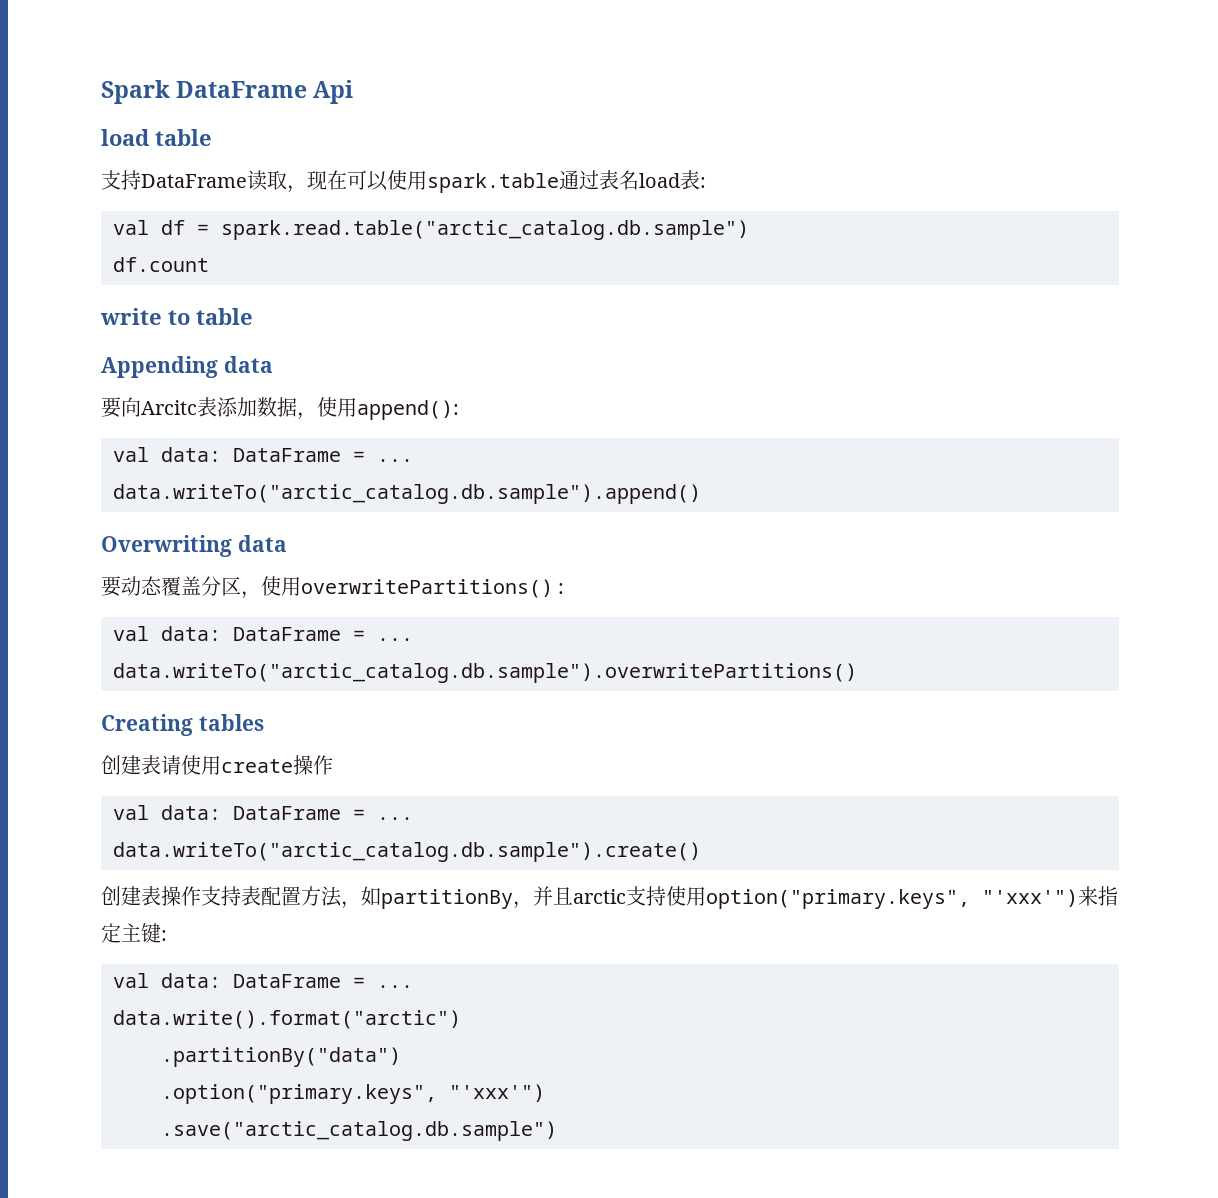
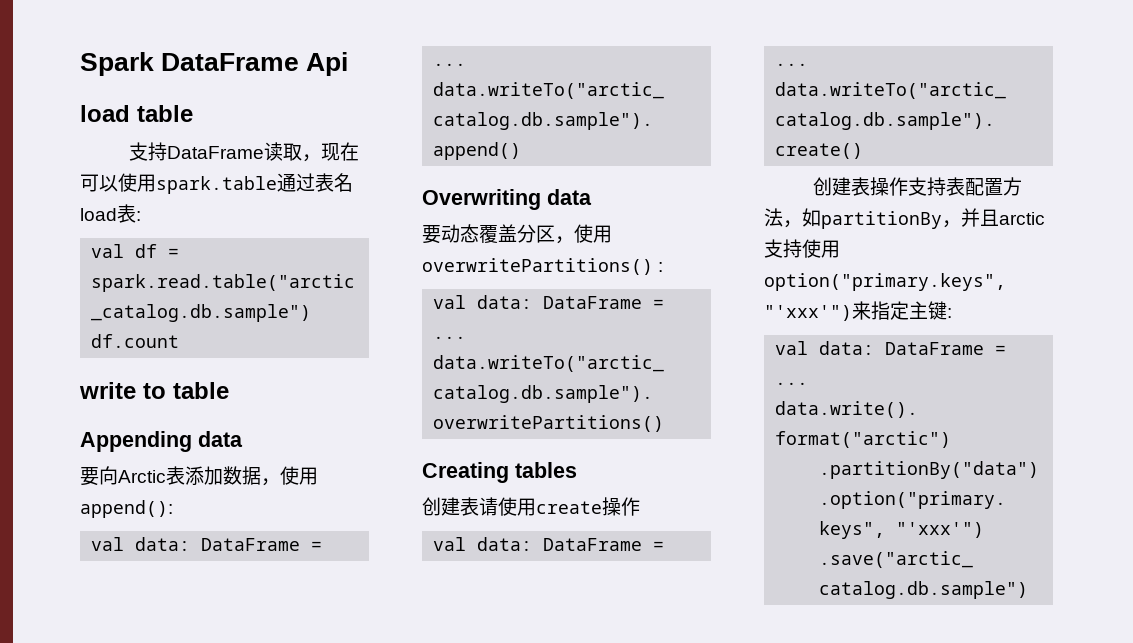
- 要向Arcitc表添加数据，使用append():
+ 要向Arctic表添加数据，使用append():

